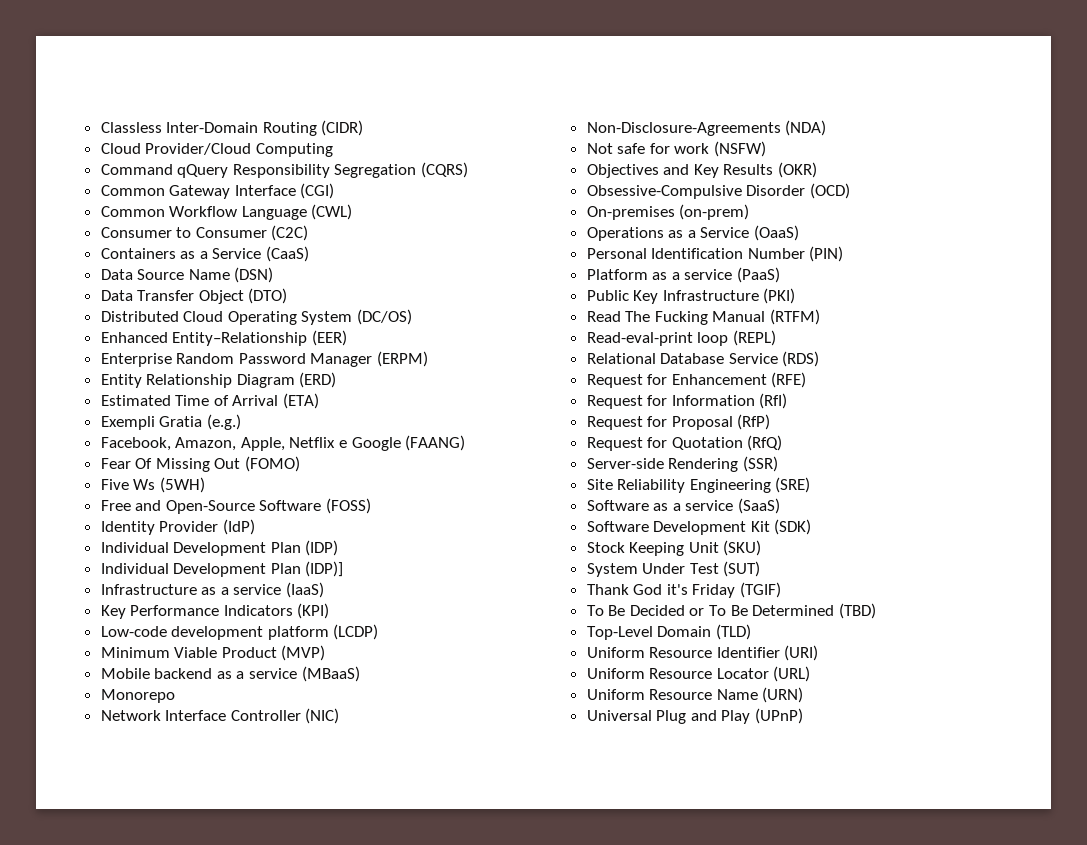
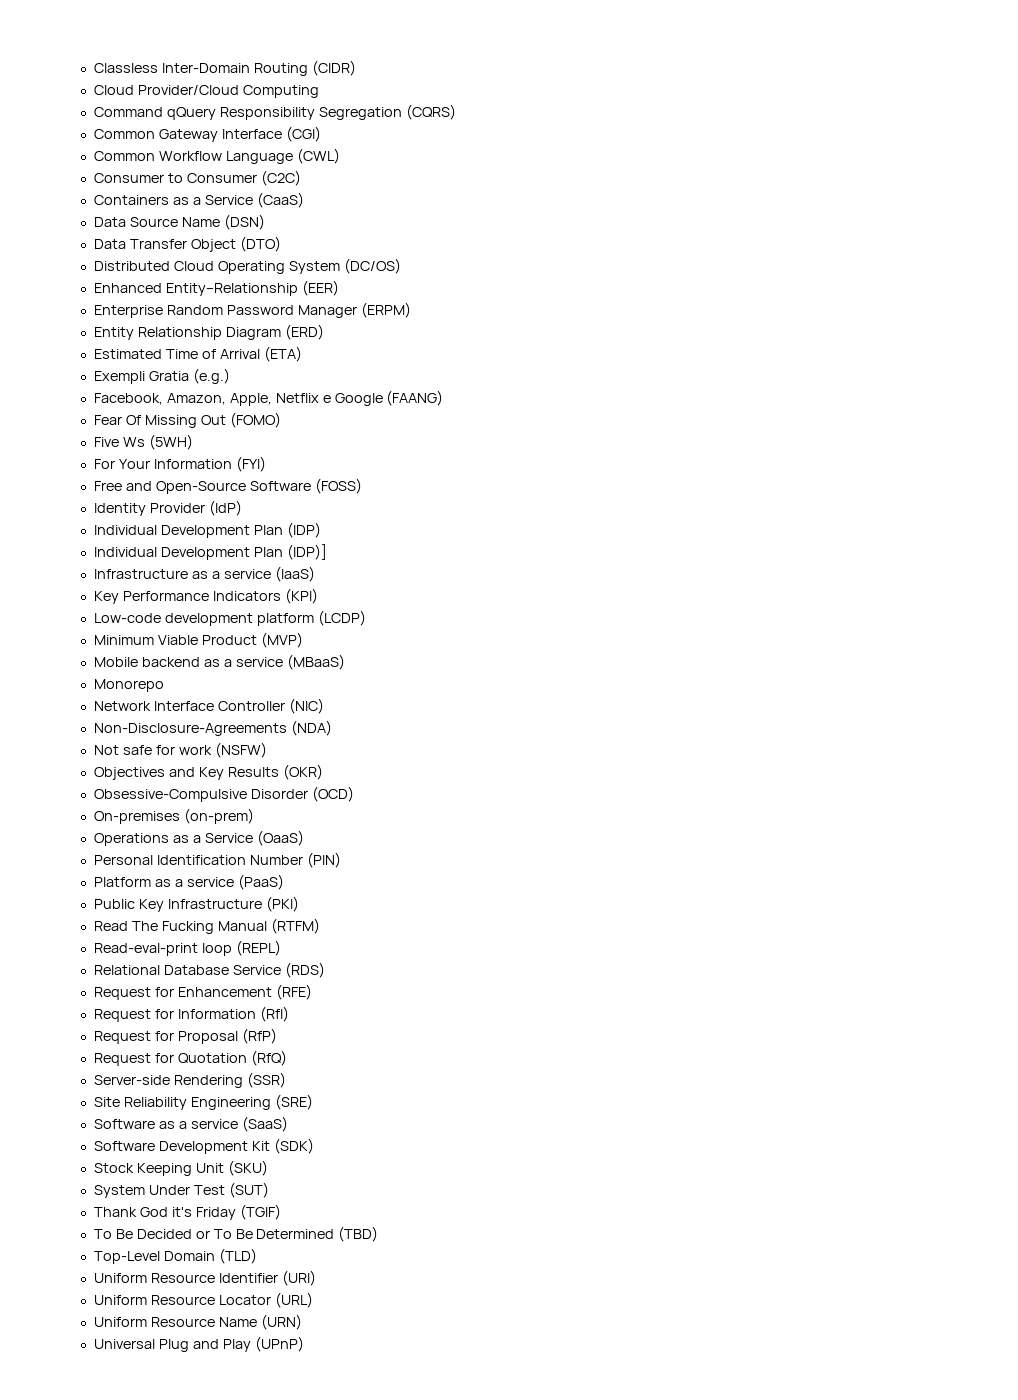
+ For Your Information (FYI)

